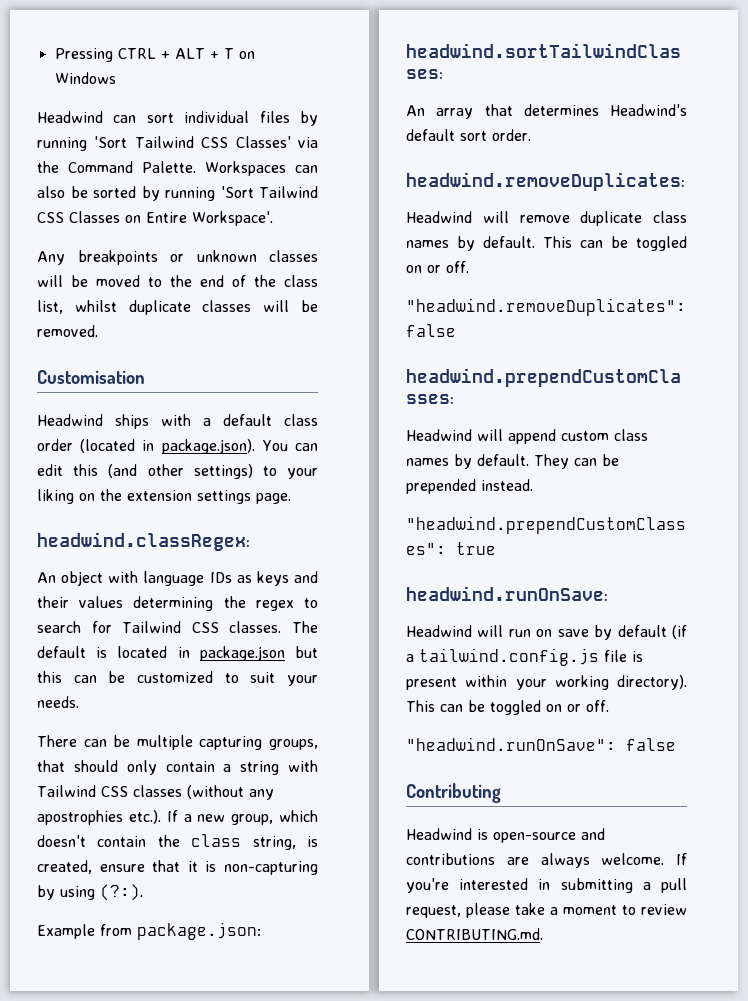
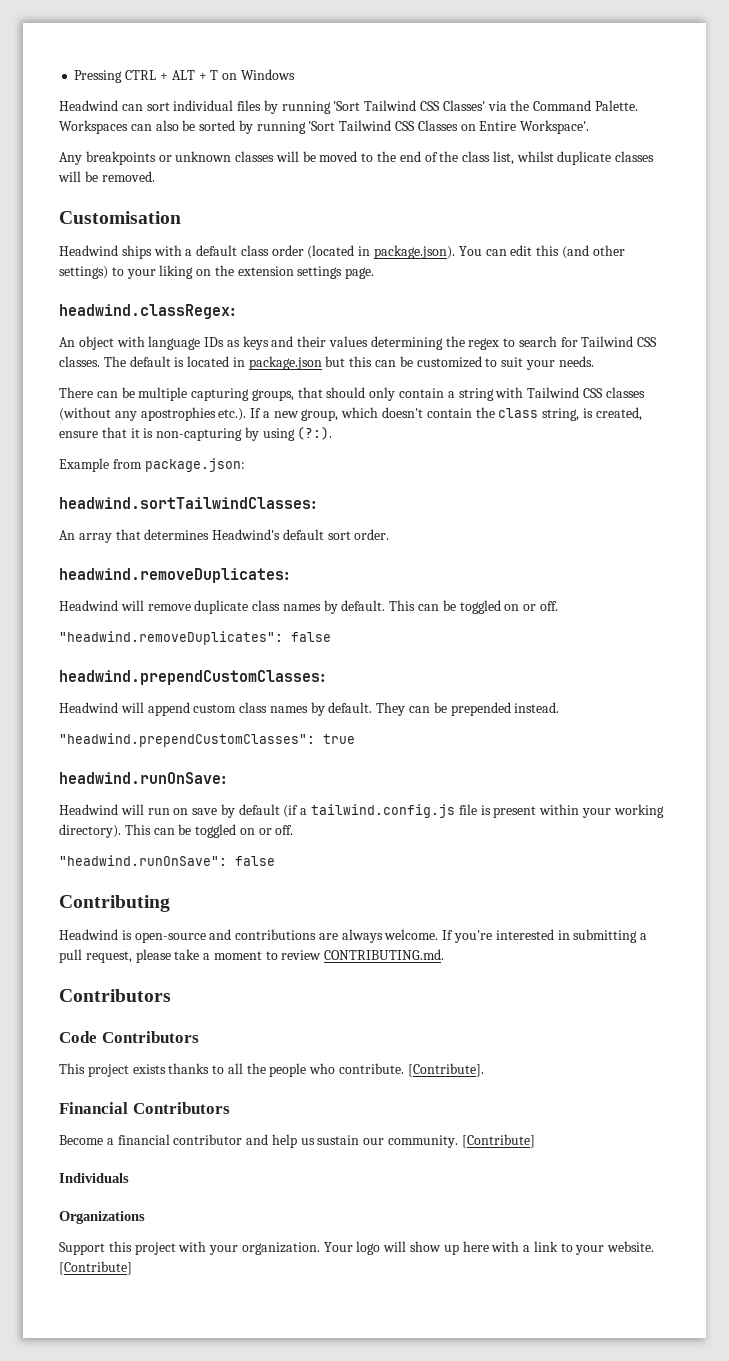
  If you're interested in submitting a pull request, please take a moment to review CONTRIBUTING.md.
+ Contributors
+ Code Contributors
+ This project exists thanks to all the people who contribute. [Contribute].
+ Financial Contributors
+ Become a financial contributor and help us sustain our community. [Contribute]
+ Individuals
+ Organizations
+ Support this project with your organization. Your logo will show up here with a link to your website. [Contribute]

